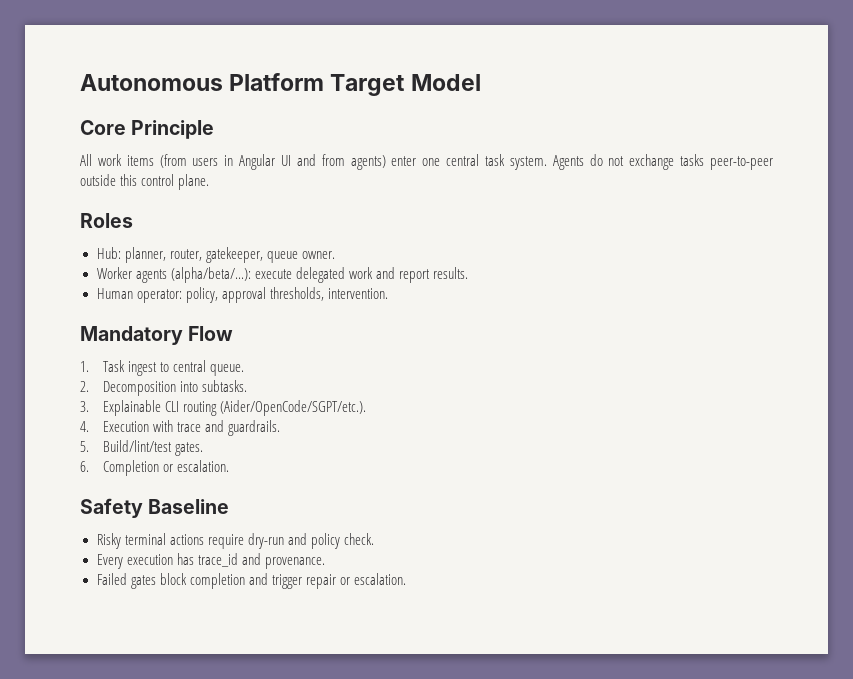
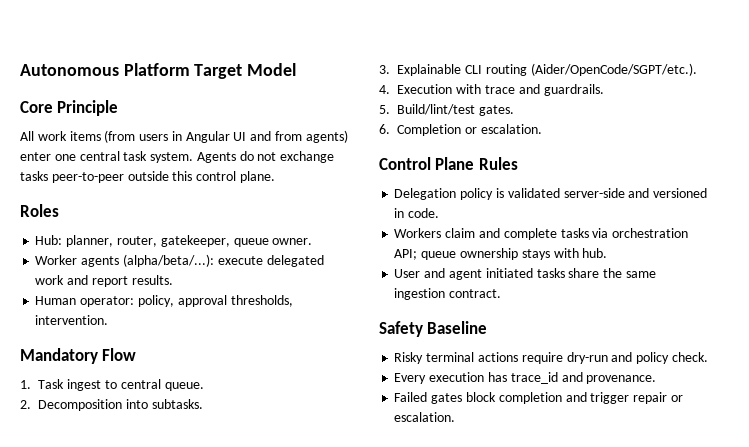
+ Control Plane Rules
+ Delegation policy is validated server-side and versioned in code.
+ Workers claim and complete tasks via orchestration API; queue ownership stays with hub.
+ User and agent initiated tasks share the same ingestion contract.

